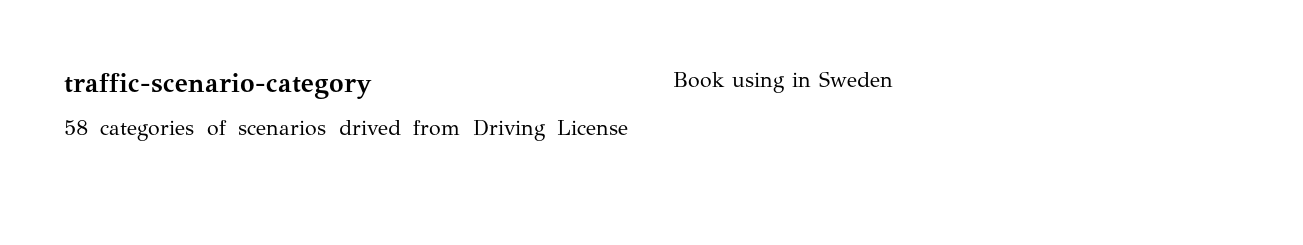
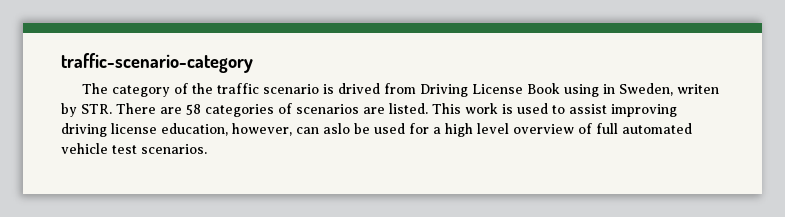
- 58 categories of scenarios drived from Driving License Book using in Sweden
+ The category of the traffic scenario is drived from Driving License Book using in Sweden, writen by STR. There are 58 categories of scenarios are listed. This work is used to assist improving driving license education, however, can aslo be used for a high level overview of full automated vehicle test scenarios.

